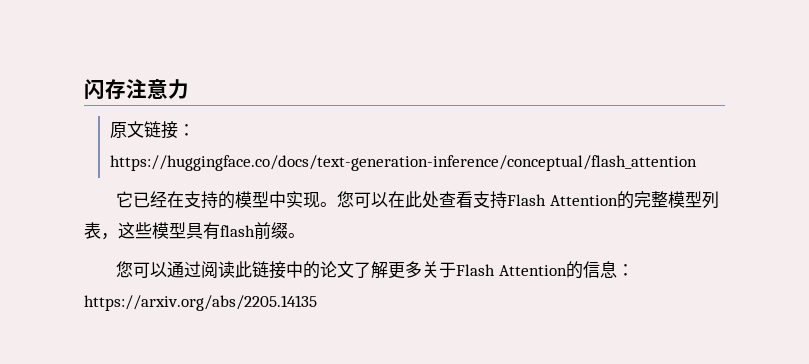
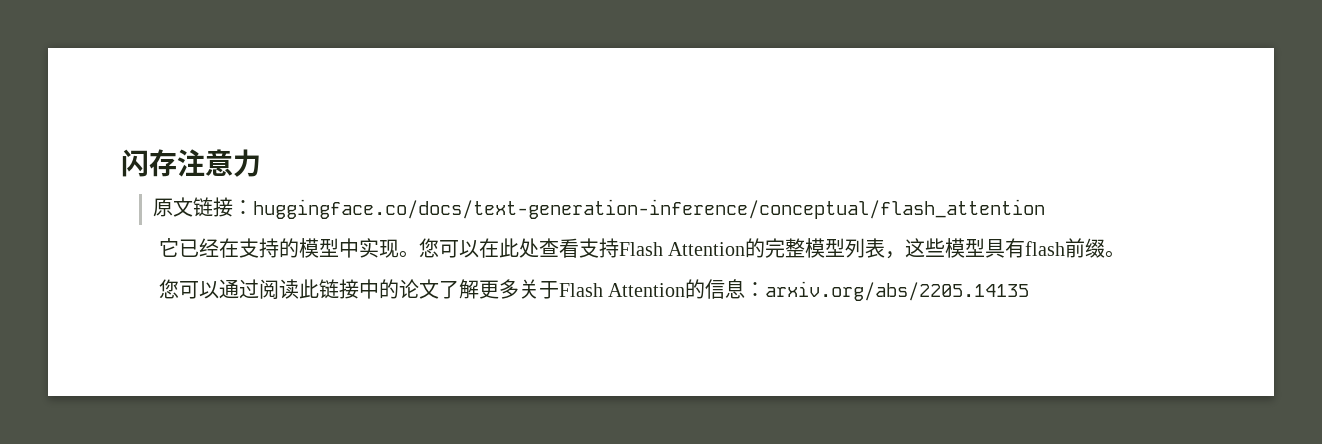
- 原文链接：https://huggingface.co/docs/text-generation-inference/conceptual/flash_attention
+ 原文链接：huggingface.co/docs/text-generation-inference/conceptual/flash_attention
- 您可以通过阅读此链接中的论文了解更多关于Flash Attention的信息：https://arxiv.org/abs/2205.14135
+ 您可以通过阅读此链接中的论文了解更多关于Flash Attention的信息：arxiv.org/abs/2205.14135

